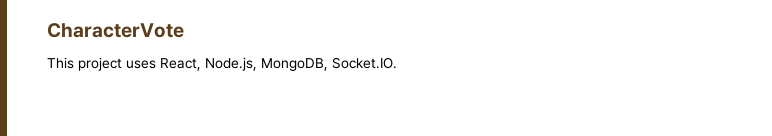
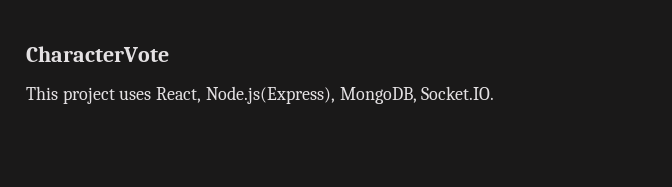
- This project uses React, Node.js, MongoDB, Socket.IO.
+ This project uses React, Node.js(Express), MongoDB, Socket.IO.

